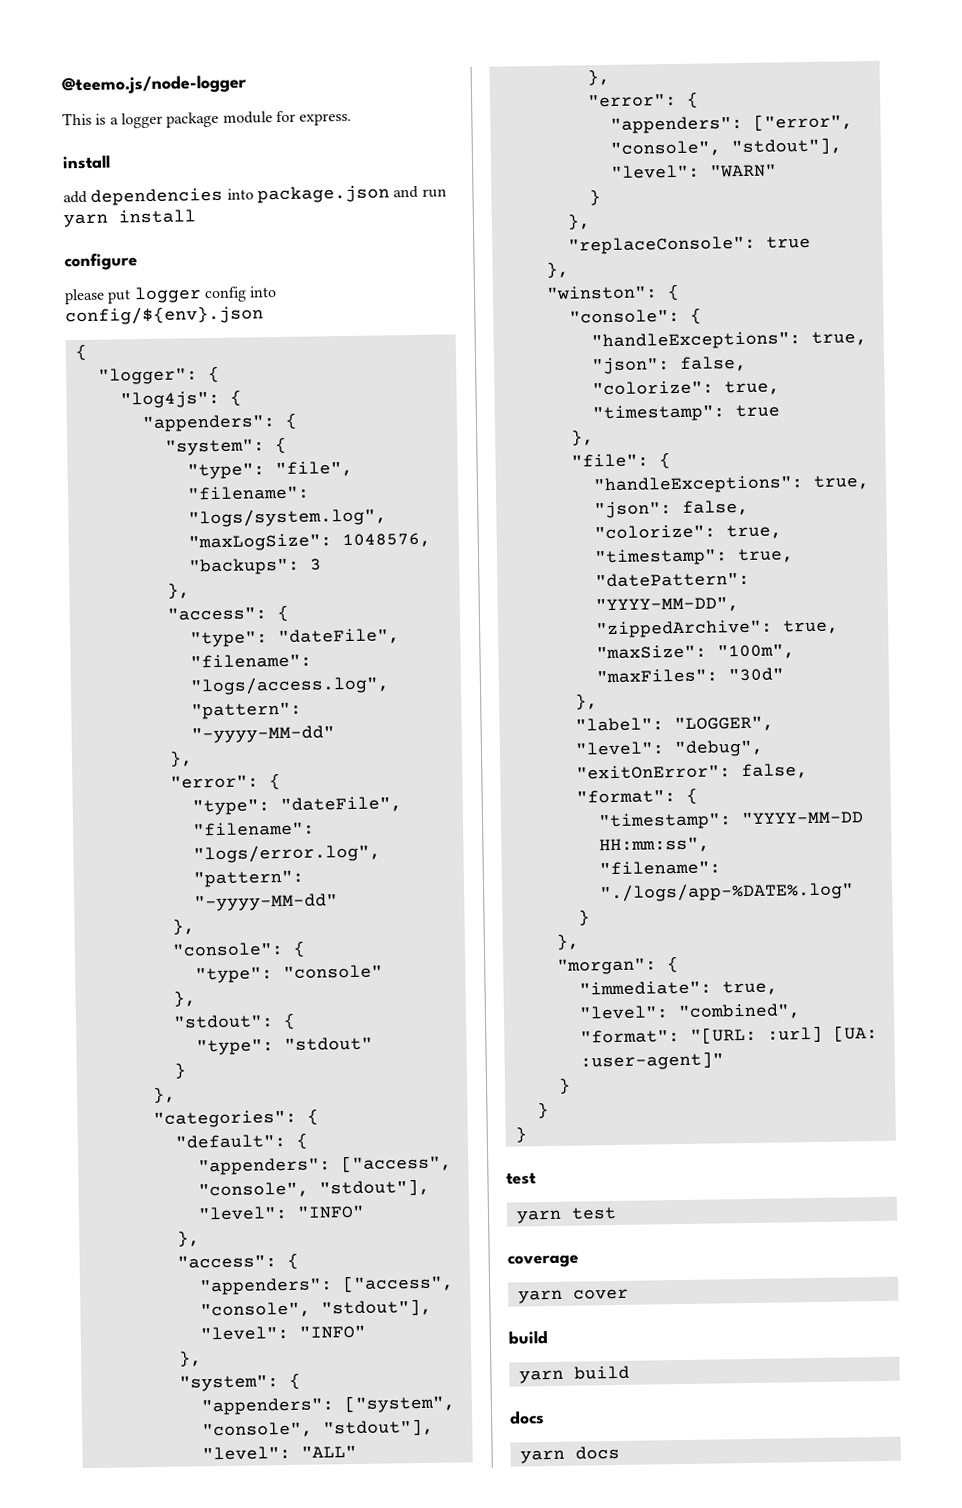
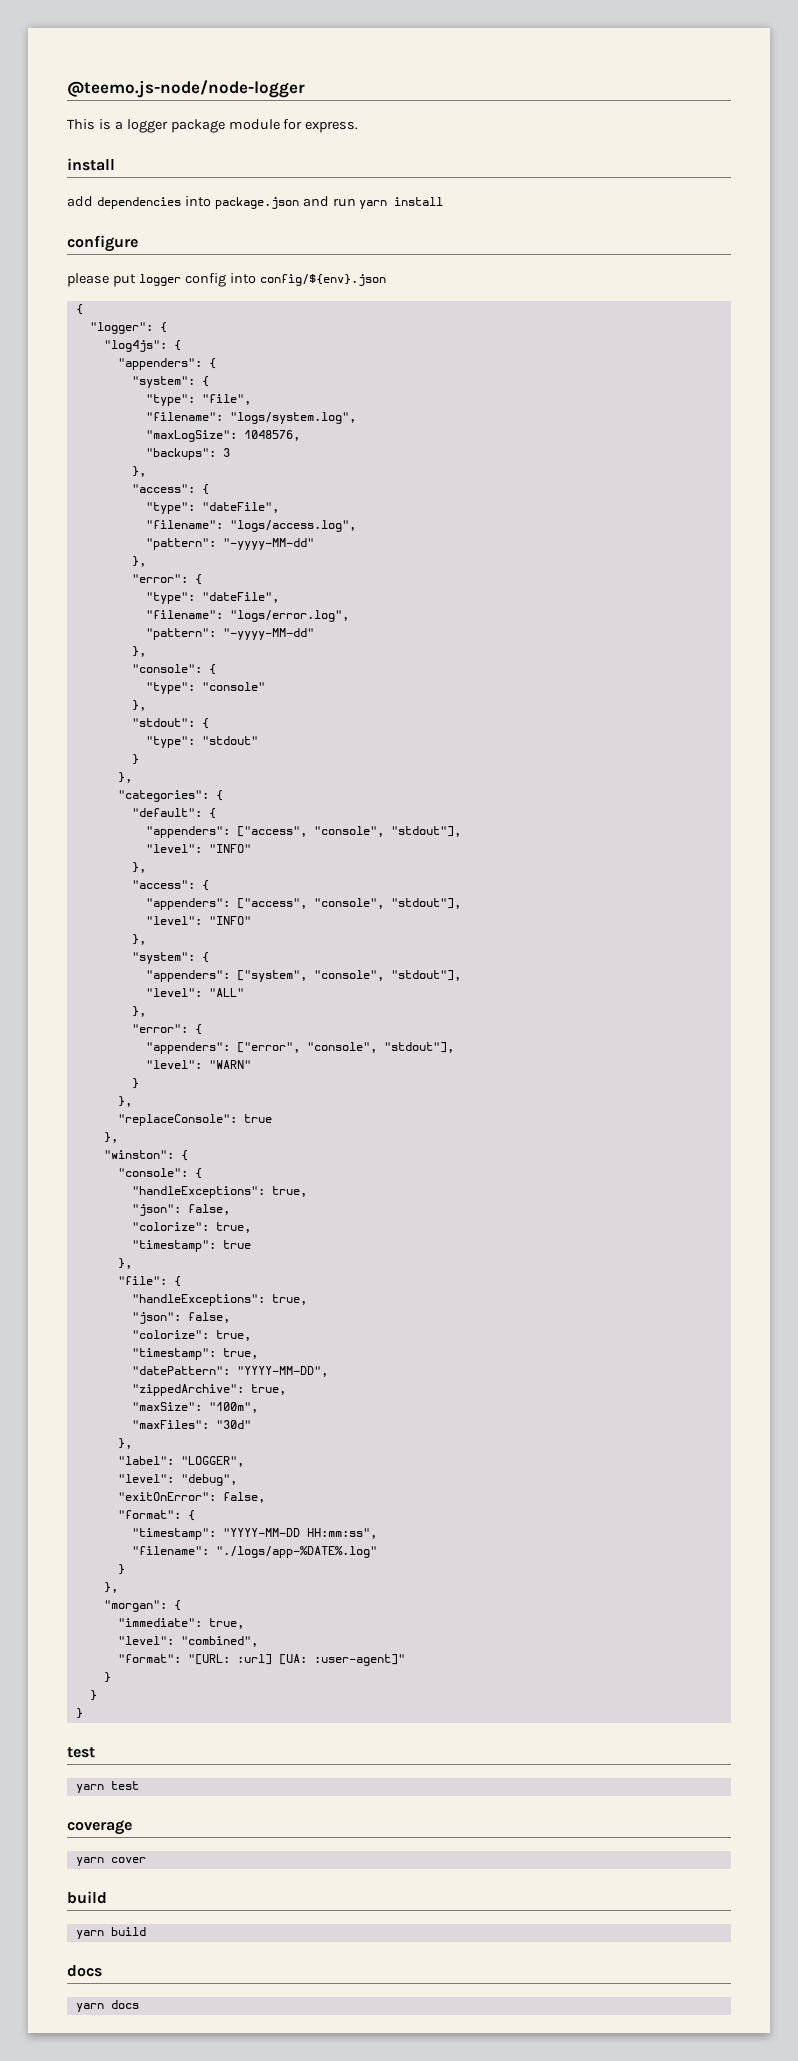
- @teemo.js/node-logger
+ @teemo.js-node/node-logger

